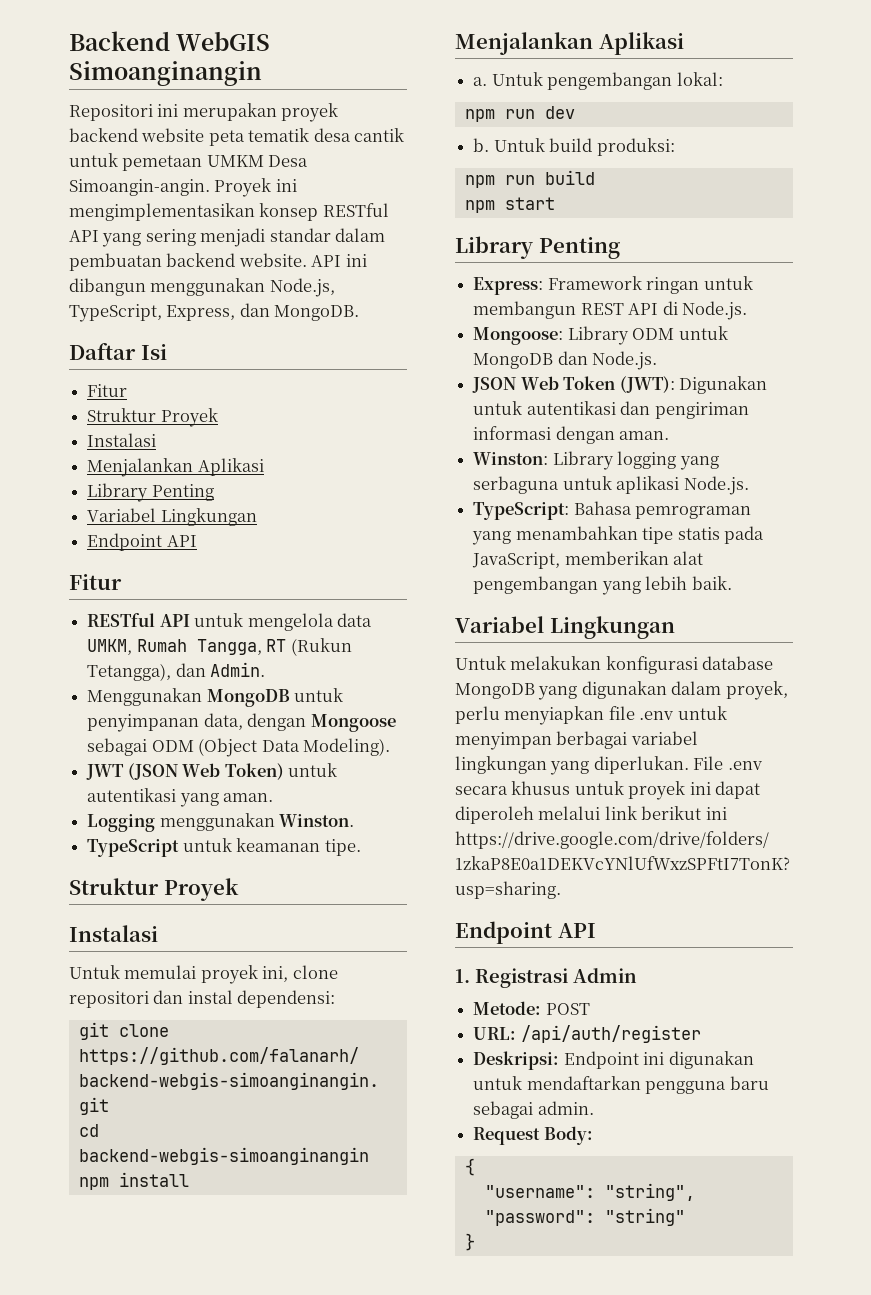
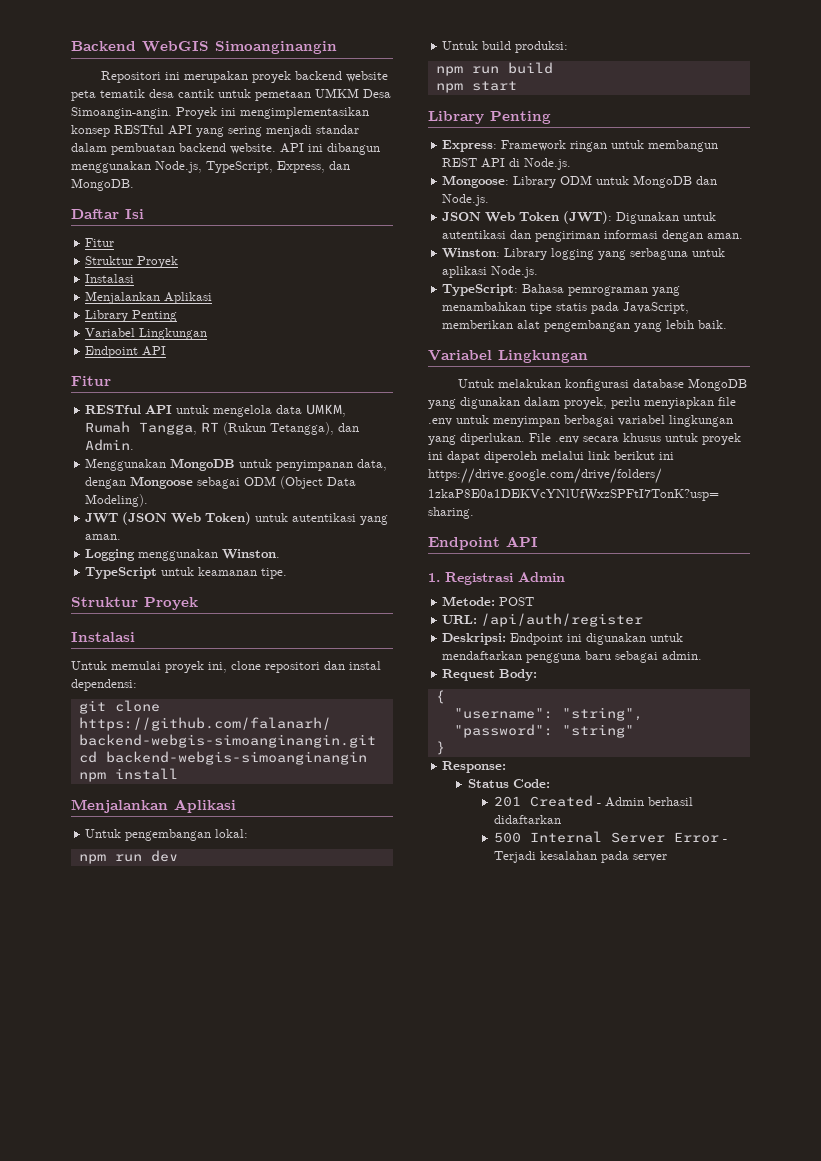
- a.
- b.
+ Response:
+ Status Code:
+ 201 Created - Admin berhasil didaftarkan
+ 500 Internal Server Error - Terjadi kesalahan pada server

